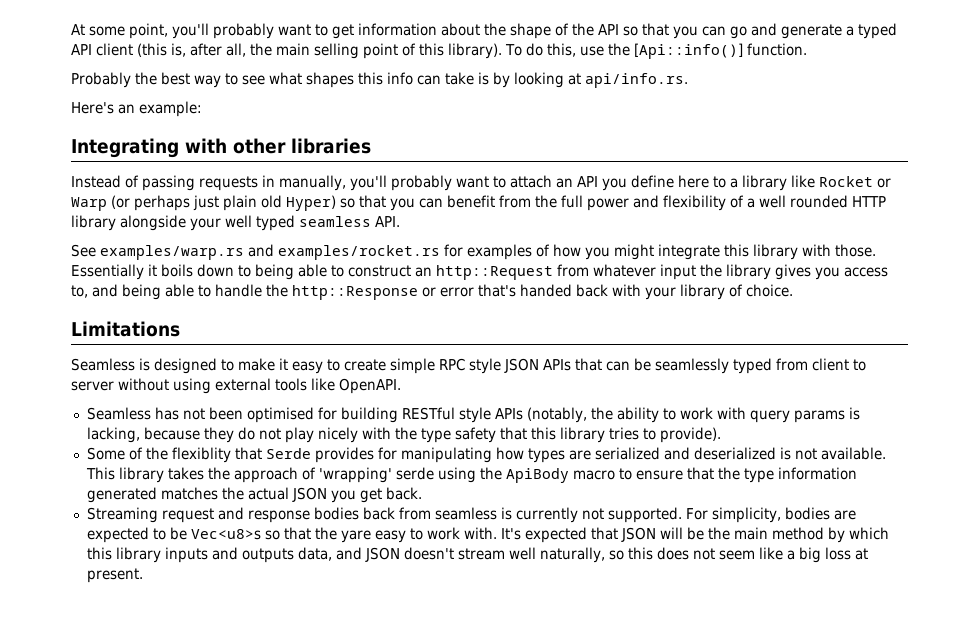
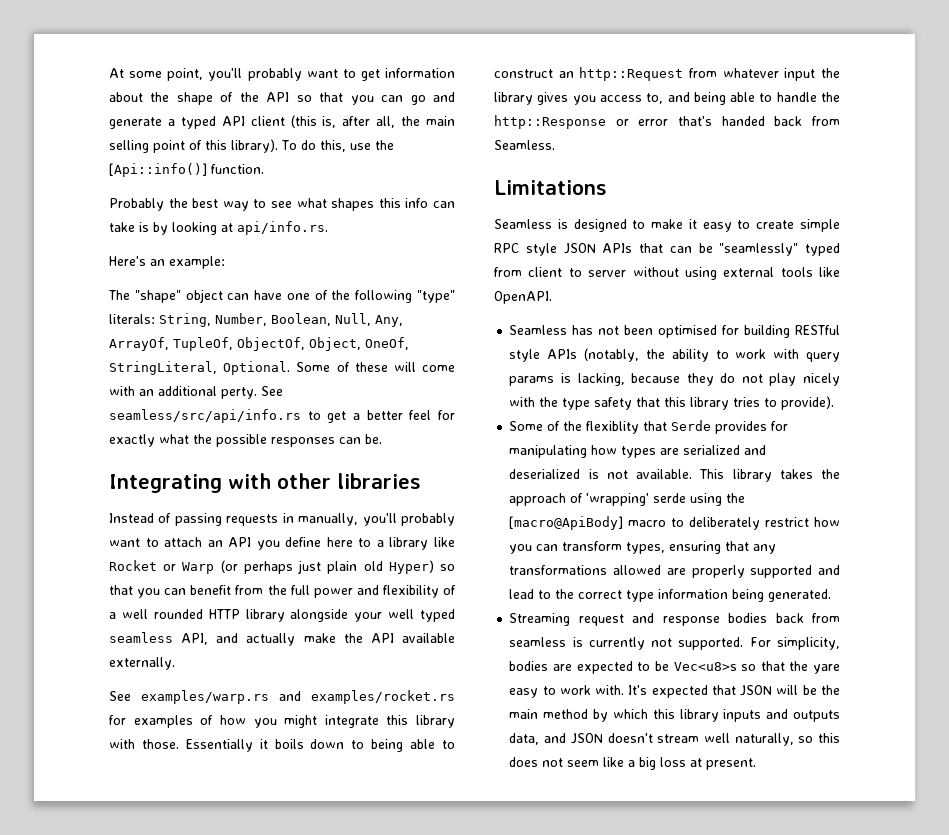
+ The "shape" object can have one of the following "type" literals: String, Number, Boolean, Null, Any, ArrayOf, TupleOf, ObjectOf, Object, OneOf, StringLiteral, Optional. Some of these will come with an additional perty. See seamless/src/api/info.rs to get a better feel for exactly what the possible responses can be.
- Instead of passing requests in manually, you'll probably want to attach an API you define here to a library like Rocket or Warp (or perhaps just plain old Hyper) so that you can benefit from the full power and flexibility of a well rounded HTTP library alongside your well typed seamless API.
+ Instead of passing requests in manually, you'll probably want to attach an API you define here to a library like Rocket or Warp (or perhaps just plain old Hyper) so that you can benefit from the full power and flexibility of a well rounded HTTP library alongside your well typed seamless API, and actually make the API available externally.
- Essentially it boils down to being able to construct an http::Request from whatever input the library gives you access to, and being able to handle the http::Response or error that's handed back with your library of choice.
+ Essentially it boils down to being able to construct an http::Request from whatever input the library gives you access to, and being able to handle the http::Response or error that's handed back from Seamless.
- Seamless is designed to make it easy to create simple RPC style JSON APIs that can be seamlessly typed from client to server without using external tools like OpenAPI.
+ Seamless is designed to make it easy to create simple RPC style JSON APIs that can be "seamlessly" typed from client to server without using external tools like OpenAPI.
- This library takes the approach of 'wrapping' serde using the ApiBody macro to ensure that the type information generated matches the actual JSON you get back.
+ This library takes the approach of 'wrapping' serde using the [macro@ApiBody] macro to deliberately restrict how you can transform types, ensuring that any transformations allowed are properly supported and lead to the correct type information being generated.

